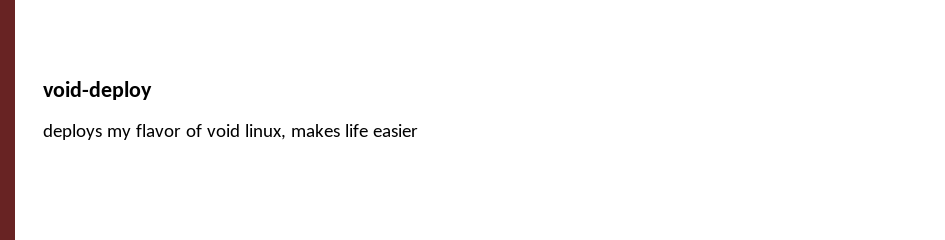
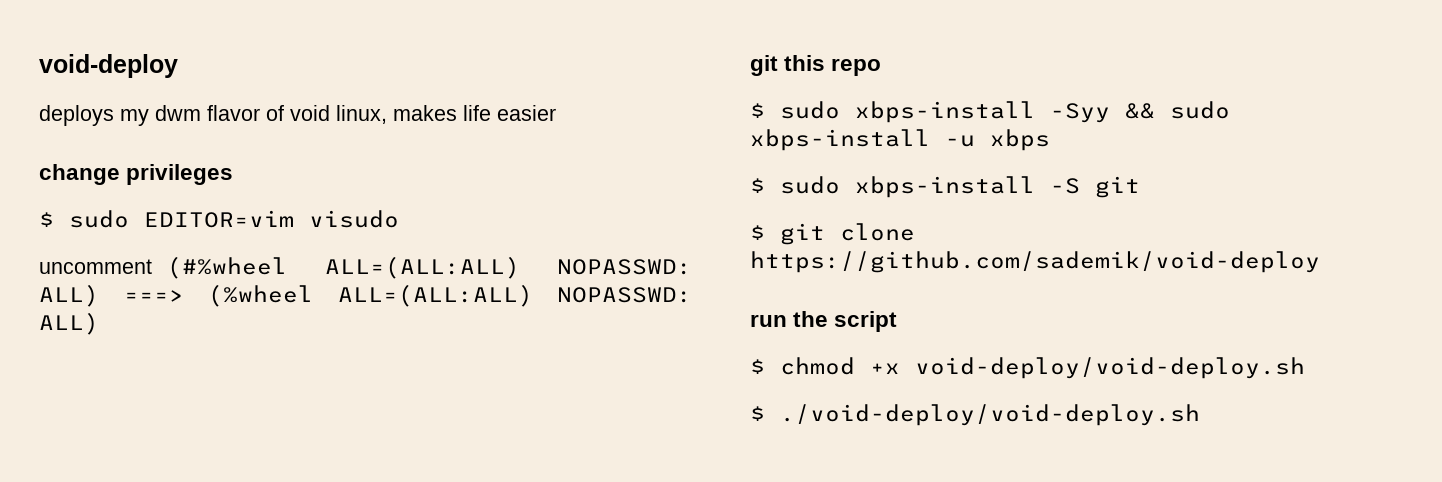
- deploys my flavor of void linux, makes life easier
+ deploys my dwm flavor of void linux, makes life easier
+ change privileges
+ $ sudo EDITOR=vim visudo
+ uncomment (#%wheel ALL=(ALL:ALL) NOPASSWD: ALL) ===> (%wheel ALL=(ALL:ALL) NOPASSWD: ALL)
+ git this repo
+ $ sudo xbps-install -Syy && sudo xbps-install -u xbps
+ $ sudo xbps-install -S git
+ $ git clone https://github.com/sademik/void-deploy
+ run the script
+ $ chmod +x void-deploy/void-deploy.sh
+ $ ./void-deploy/void-deploy.sh

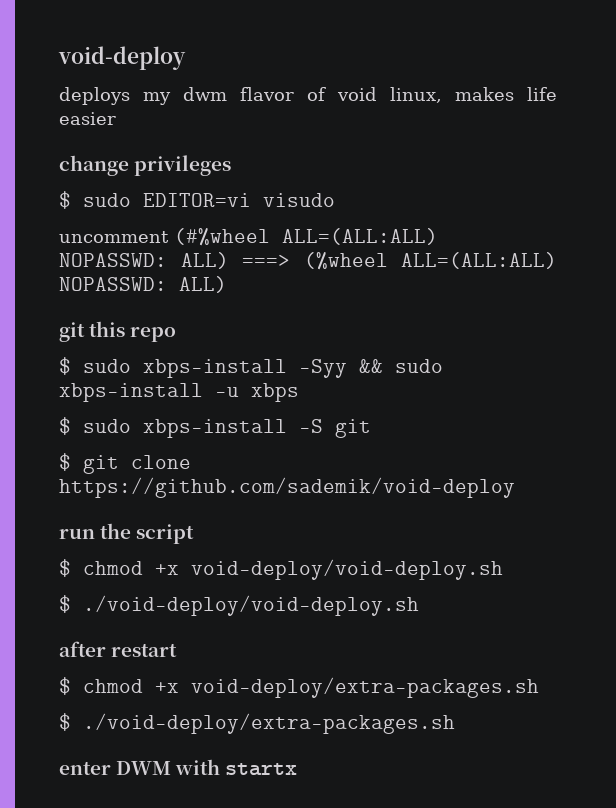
- $ sudo EDITOR=vim visudo
+ $ sudo EDITOR=vi visudo
+ after restart
+ $ chmod +x void-deploy/extra-packages.sh
+ $ ./void-deploy/extra-packages.sh
+ enter DWM with startx

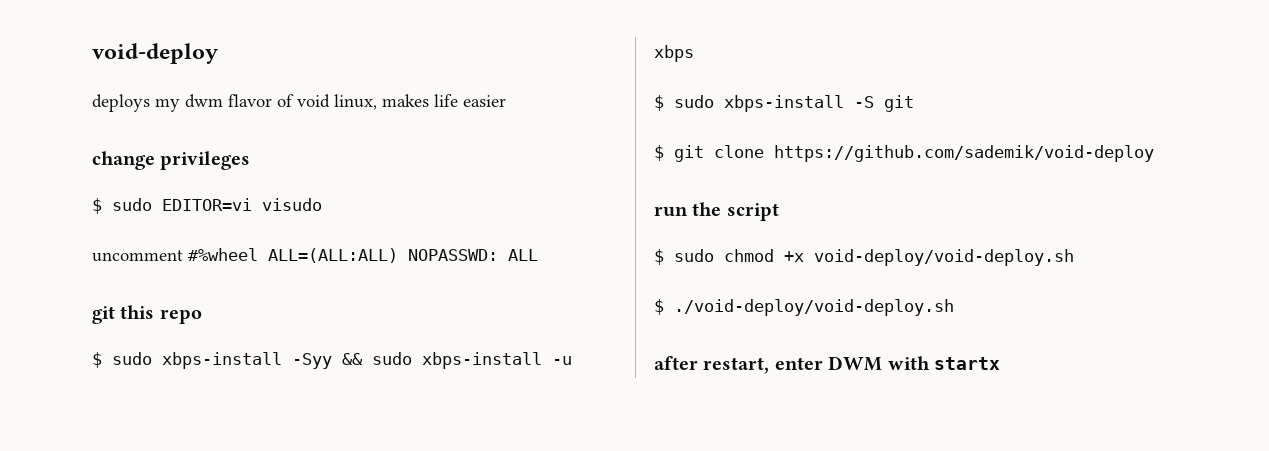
- uncomment (#%wheel ALL=(ALL:ALL) NOPASSWD: ALL) ===> (%wheel ALL=(ALL:ALL) NOPASSWD: ALL)
+ uncomment #%wheel ALL=(ALL:ALL) NOPASSWD: ALL
- $ chmod +x void-deploy/void-deploy.sh
+ $ sudo chmod +x void-deploy/void-deploy.sh
- after restart
- $ chmod +x void-deploy/extra-packages.sh
- $ ./void-deploy/extra-packages.sh
- enter DWM with startx
+ after restart, enter DWM with startx

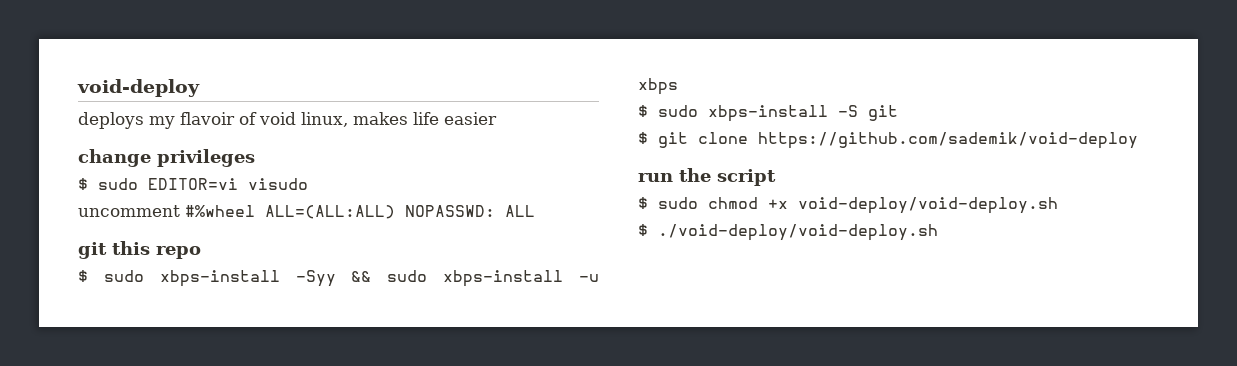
- deploys my dwm flavor of void linux, makes life easier
+ deploys my flavoir of void linux, makes life easier
- after restart, enter DWM with startx

